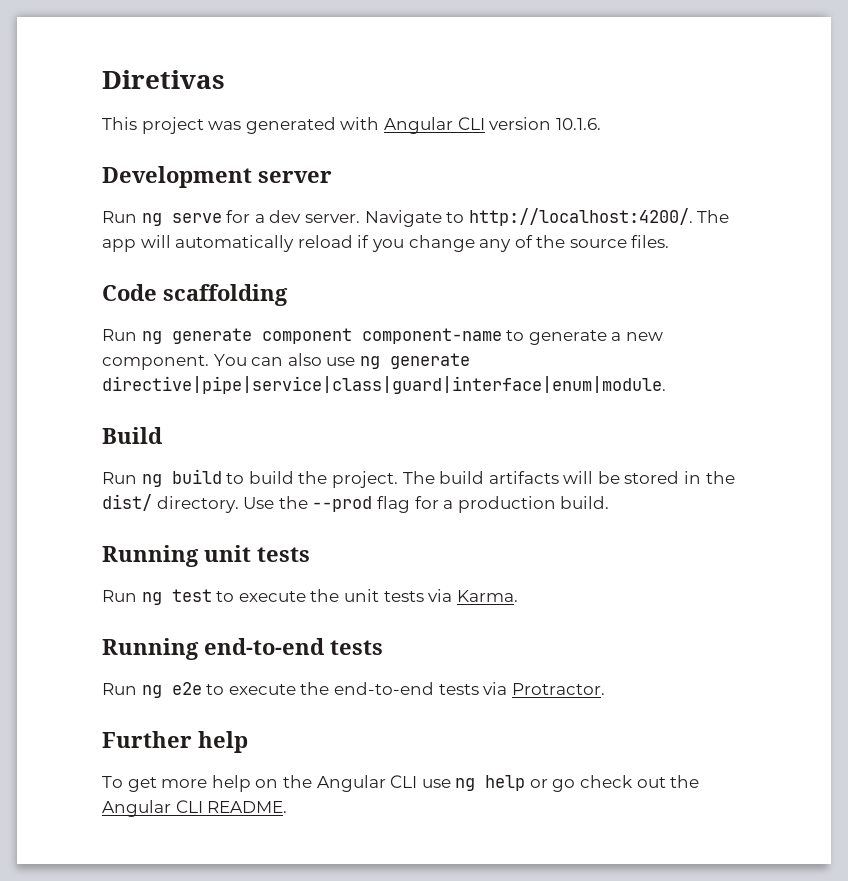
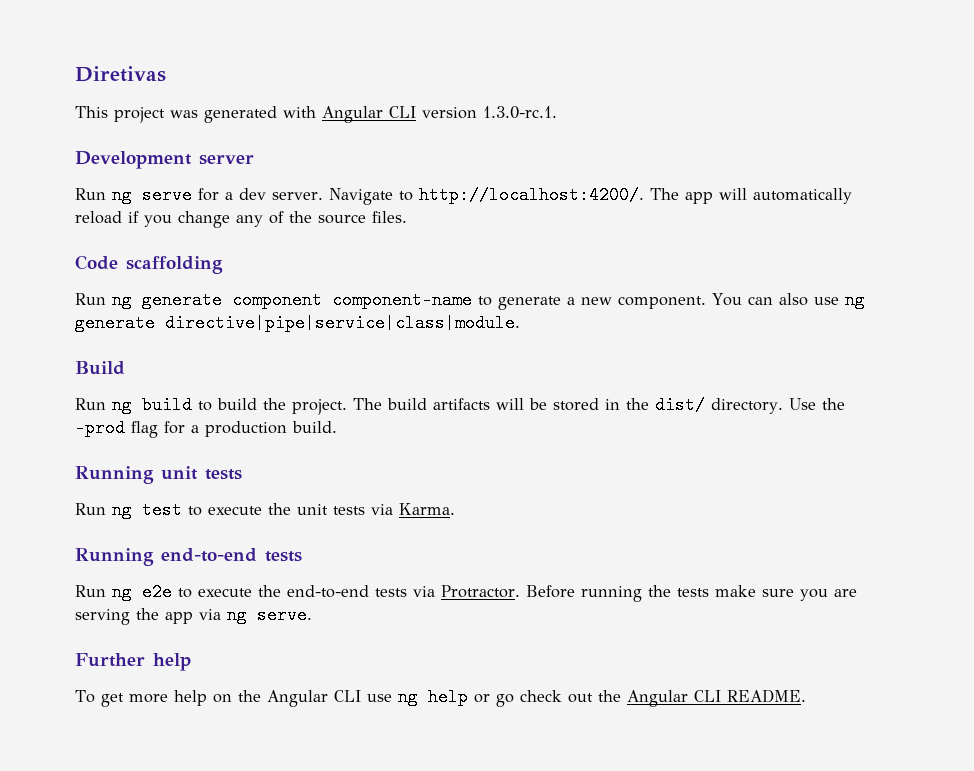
- This project was generated with Angular CLI version 10.1.6.
+ This project was generated with Angular CLI version 1.3.0-rc.1.
- You can also use ng generate directive|pipe|service|class|guard|interface|enum|module.
+ You can also use ng generate directive|pipe|service|class|module.
- Use the --prod flag for a production build.
+ Use the -prod flag for a production build.
+ Before running the tests make sure you are serving the app via ng serve.

